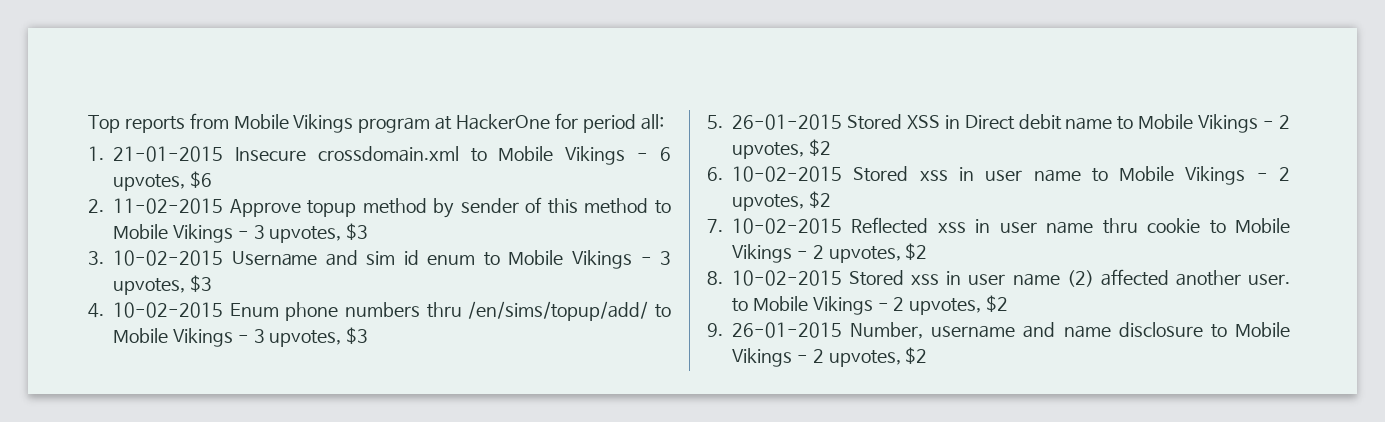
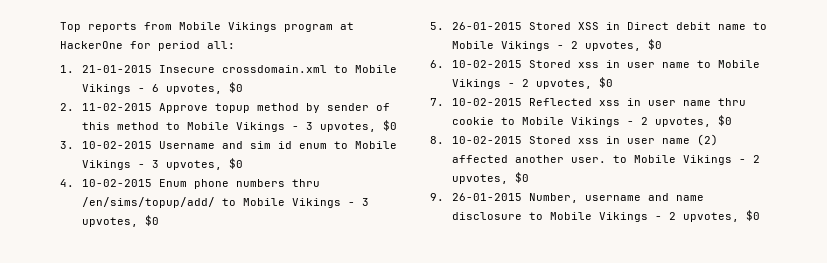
- 1. 21-01-2015 Insecure crossdomain.xml to Mobile Vikings - 6 upvotes, $6
+ 1. 21-01-2015 Insecure crossdomain.xml to Mobile Vikings - 6 upvotes, $0
- 2. 11-02-2015 Approve topup method by sender of this method to Mobile Vikings - 3 upvotes, $3
+ 2. 11-02-2015 Approve topup method by sender of this method to Mobile Vikings - 3 upvotes, $0
- 3. 10-02-2015 Username and sim id enum to Mobile Vikings - 3 upvotes, $3
+ 3. 10-02-2015 Username and sim id enum to Mobile Vikings - 3 upvotes, $0
- 4. 10-02-2015 Enum phone numbers thru /en/sims/topup/add/ to Mobile Vikings - 3 upvotes, $3
+ 4. 10-02-2015 Enum phone numbers thru /en/sims/topup/add/ to Mobile Vikings - 3 upvotes, $0
- 5. 26-01-2015 Stored XSS in Direct debit name to Mobile Vikings - 2 upvotes, $2
+ 5. 26-01-2015 Stored XSS in Direct debit name to Mobile Vikings - 2 upvotes, $0
- 6. 10-02-2015 Stored xss in user name to Mobile Vikings - 2 upvotes, $2
+ 6. 10-02-2015 Stored xss in user name to Mobile Vikings - 2 upvotes, $0
- 7. 10-02-2015 Reflected xss in user name thru cookie to Mobile Vikings - 2 upvotes, $2
+ 7. 10-02-2015 Reflected xss in user name thru cookie to Mobile Vikings - 2 upvotes, $0
- 8. 10-02-2015 Stored xss in user name (2) affected another user. to Mobile Vikings - 2 upvotes, $2
+ 8. 10-02-2015 Stored xss in user name (2) affected another user. to Mobile Vikings - 2 upvotes, $0
- 9. 26-01-2015 Number, username and name disclosure to Mobile Vikings - 2 upvotes, $2
+ 9. 26-01-2015 Number, username and name disclosure to Mobile Vikings - 2 upvotes, $0

